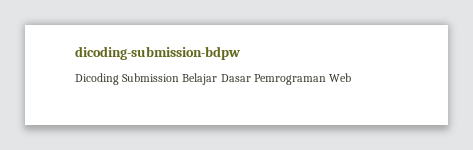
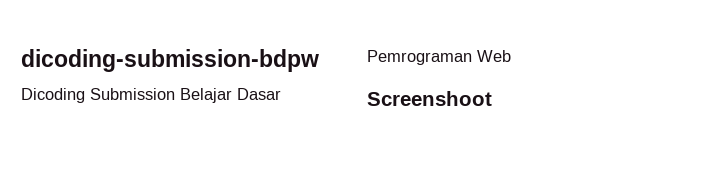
+ Screenshoot

